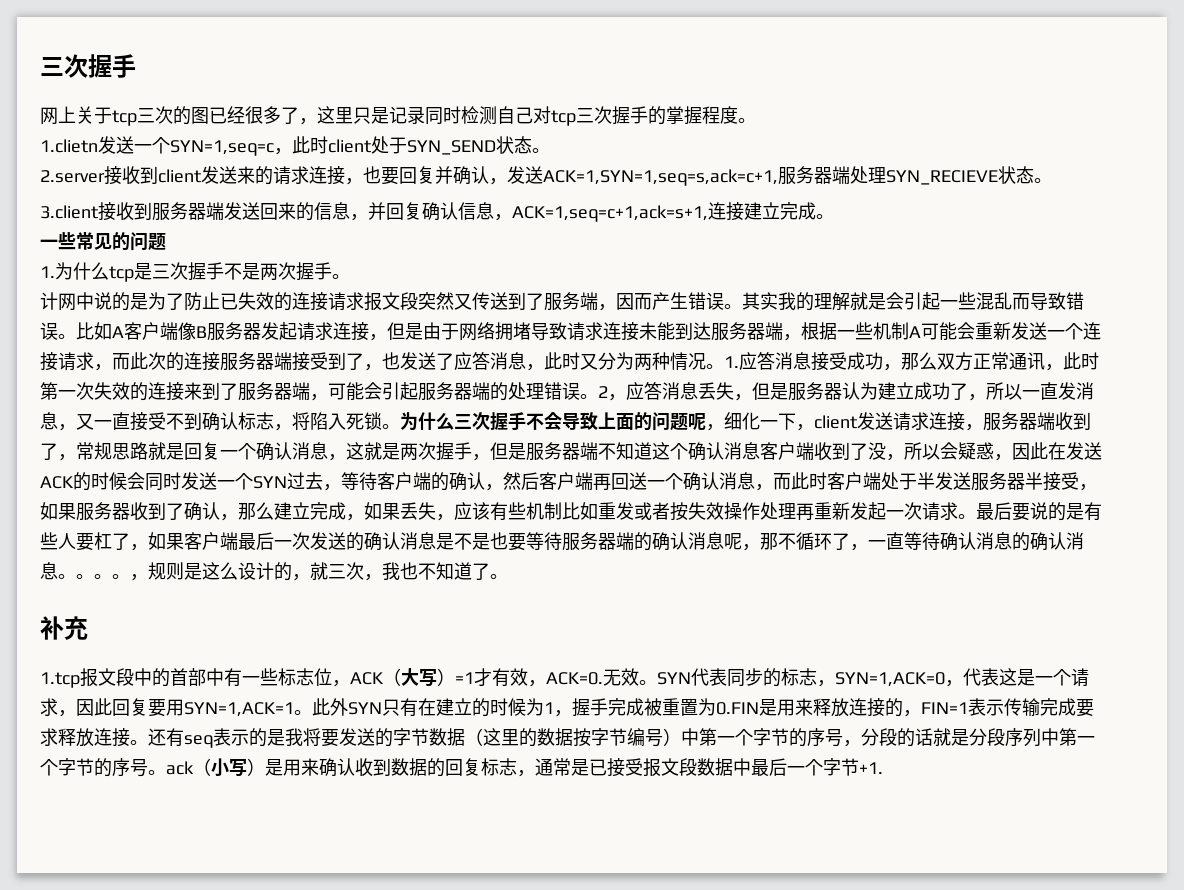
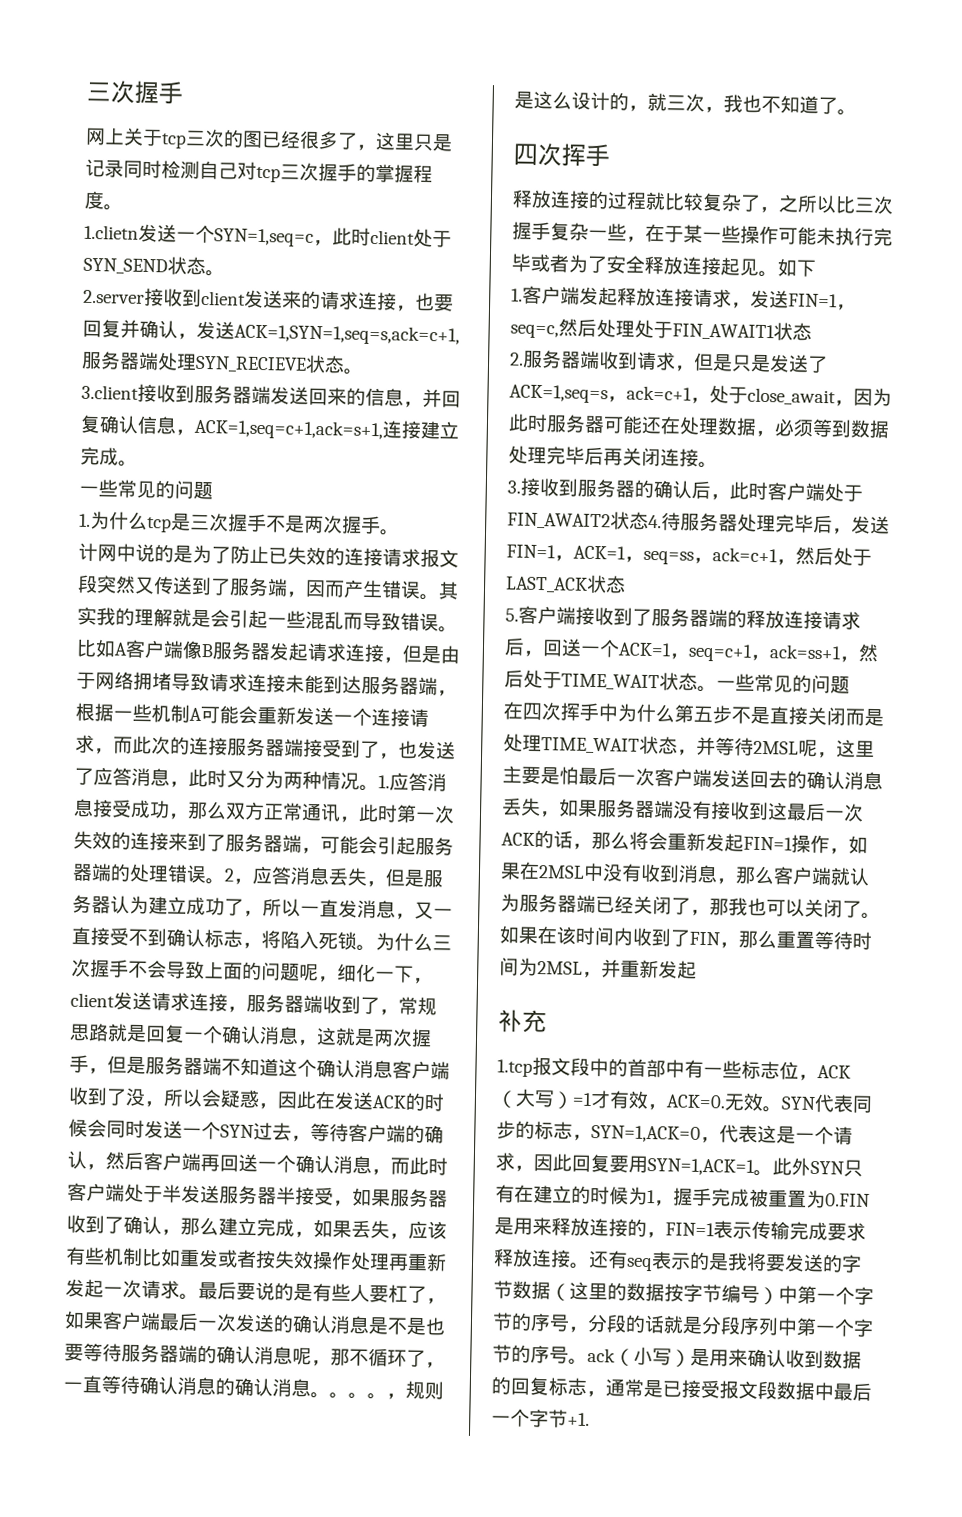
  ，规则是这么设计的，就三次，我也不知道了。
+ 四次挥手
+ 释放连接的过程就比较复杂了，之所以比三次握手复杂一些，在于某一些操作可能未执行完毕或者为了安全释放连接起见。如下
+ 1.客户端发起释放连接请求，发送FIN=1，seq=c,然后处理处于FIN_AWAIT1状态
+ 2.服务器端收到请求，但是只是发送了ACK=1,seq=s，ack=c+1，处于close_await，因为此时服务器可能还在处理数据，必须等到数据处理完毕后再关闭连接。
+ 3.接收到服务器的确认后，此时客户端处于FIN_AWAIT2状态4.待服务器处理完毕后，发送FIN=1，ACK=1，seq=ss，ack=c+1，然后处于LAST_ACK状态
+ 5.客户端接收到了服务器端的释放连接请求后，回送一个ACK=1，seq=c+1，ack=ss+1，然后处于TIME_WAIT状态。一些常见的问题
+ 在四次挥手中为什么第五步不是直接关闭而是处理TIME_WAIT状态，并等待2MSL呢，这里主要是怕最后一次客户端发送回去的确认消息丢失，如果服务器端没有接收到这最后一次ACK的话，那么将会重新发起FIN=1操作，如果在2MSL中没有收到消息，那么客户端就认为服务器端已经关闭了，那我也可以关闭了。如果在该时间内收到了FIN，那么重置等待时间为2MSL，并重新发起

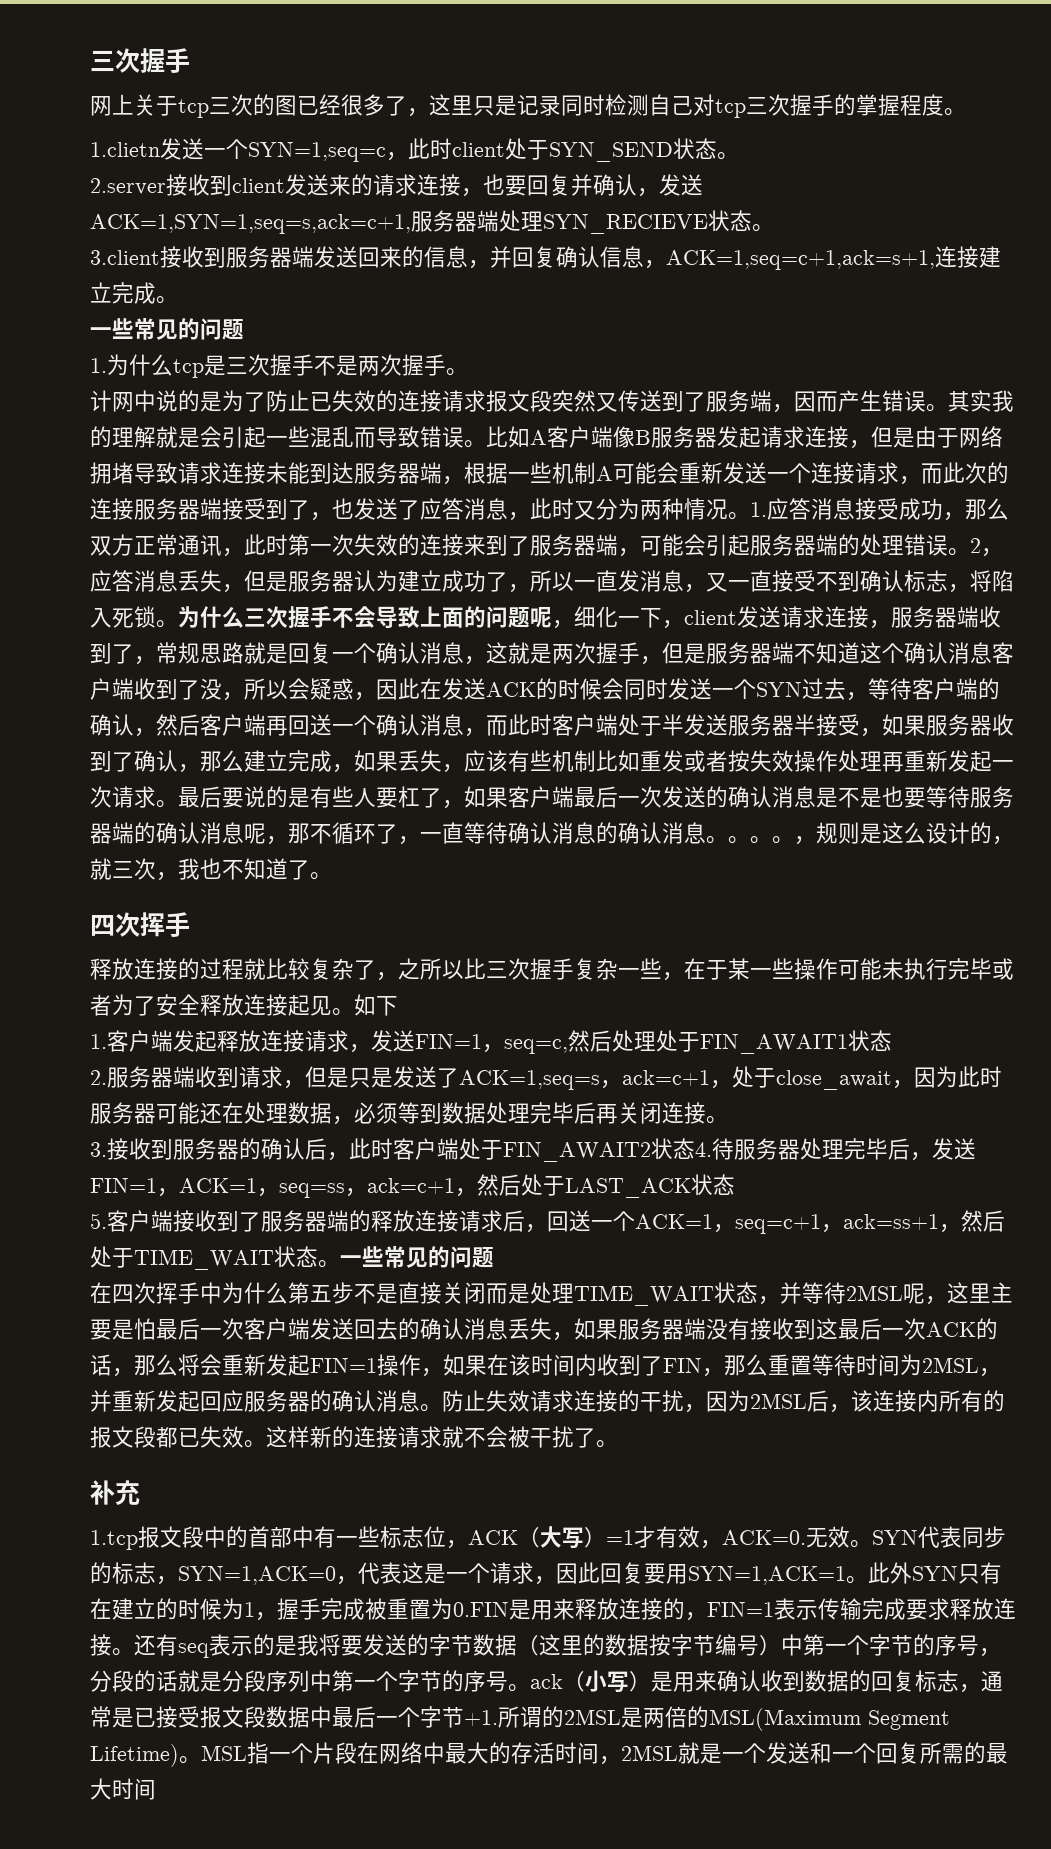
- 在四次挥手中为什么第五步不是直接关闭而是处理TIME_WAIT状态，并等待2MSL呢，这里主要是怕最后一次客户端发送回去的确认消息丢失，如果服务器端没有接收到这最后一次ACK的话，那么将会重新发起FIN=1操作，如果在2MSL中没有收到消息，那么客户端就认为服务器端已经关闭了，那我也可以关闭了。如果在该时间内收到了FIN，那么重置等待时间为2MSL，并重新发起
+ 在四次挥手中为什么第五步不是直接关闭而是处理TIME_WAIT状态，并等待2MSL呢，这里主要是怕最后一次客户端发送回去的确认消息丢失，如果服务器端没有接收到这最后一次ACK的话，那么将会重新发起FIN=1操作，如果在该时间内收到了FIN，那么重置等待时间为2MSL，并重新发起回应服务器的确认消息。防止失效请求连接的干扰，因为2MSL后，该连接内所有的报文段都已失效。这样新的连接请求就不会被干扰了。
+ 所谓的2MSL是两倍的MSL(Maximum Segment Lifetime)。MSL指一个片段在网络中最大的存活时间，2MSL就是一个发送和一个回复所需的最大时间

